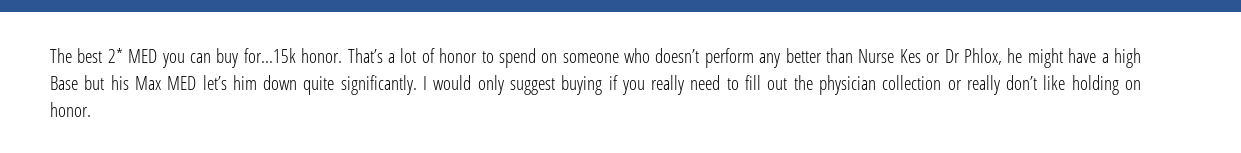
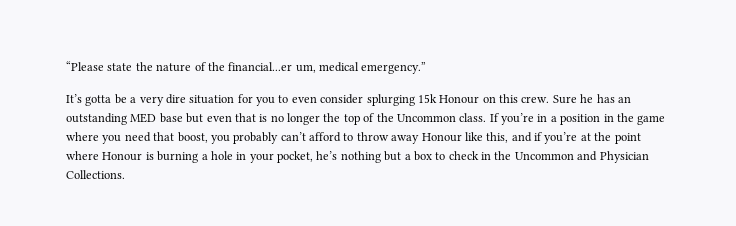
- The best 2* MED you can buy for...15k honor. That’s a lot of honor to spend on someone who doesn’t perform any better than Nurse Kes or Dr Phlox, he might have a high Base but his Max MED let’s him down quite significantly. I would only suggest buying if you really need to fill out the physician collection or really don’t like holding on honor.
+ “Please state the nature of the financial...er um, medical emergency.”
+ It’s gotta be a very dire situation for you to even consider splurging 15k Honour on this crew. Sure he has an outstanding MED base but even that is no longer the top of the Uncommon class. If you’re in a position in the game where you need that boost, you probably can’t afford to throw away Honour like this, and if you’re at the point where Honour is burning a hole in your pocket, he’s nothing but a box to check in the Uncommon and Physician Collections.

